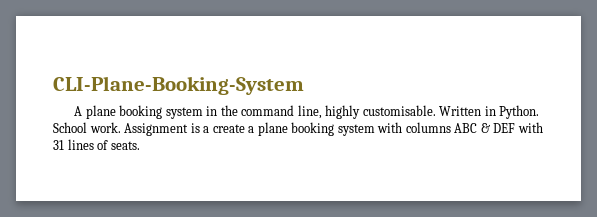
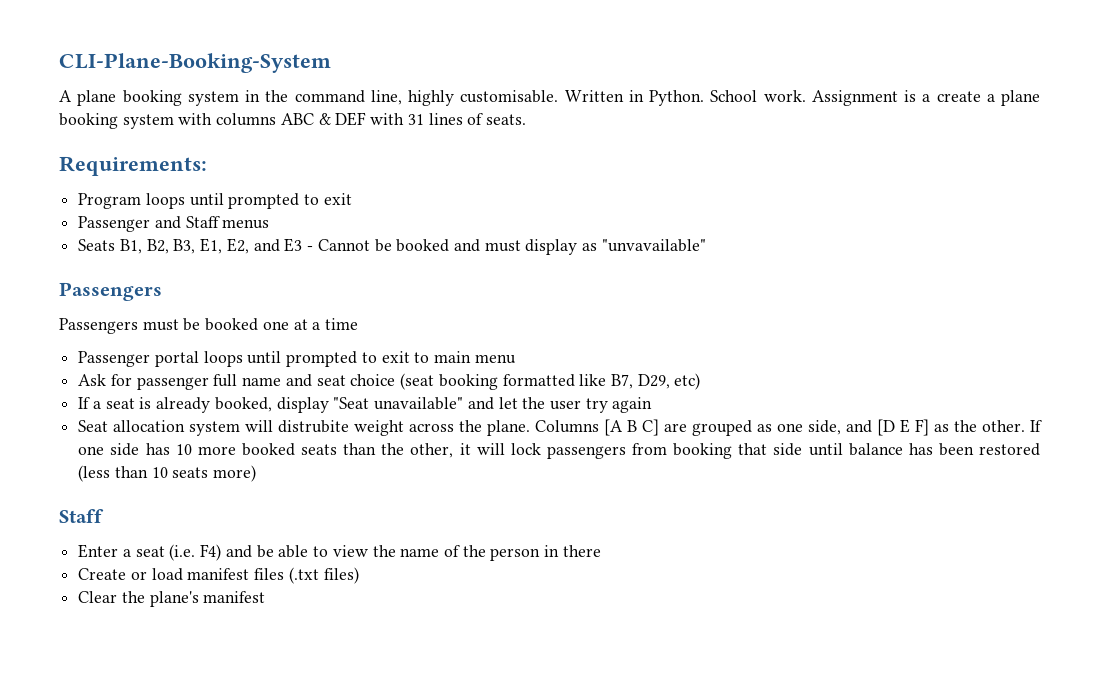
+ Requirements:
+ Program loops until prompted to exit
+ Passenger and Staff menus
+ Seats B1, B2, B3, E1, E2, and E3 - Cannot be booked and must display as "unvavailable"
+ Passengers
+ Passengers must be booked one at a time
+ Passenger portal loops until prompted to exit to main menu
+ Ask for passenger full name and seat choice (seat booking formatted like B7, D29, etc)
+ If a seat is already booked, display "Seat unavailable" and let the user try again
+ Seat allocation system will distrubite weight across the plane. Columns [A B C] are grouped as one side, and [D E F] as the other. If one side has 10 more booked seats than the other, it will lock passengers from booking that side until balance has been restored (less than 10 seats more)
+ Staff
+ Enter a seat (i.e. F4) and be able to view the name of the person in there
+ Create or load manifest files (.txt files)
+ Clear the plane's manifest

